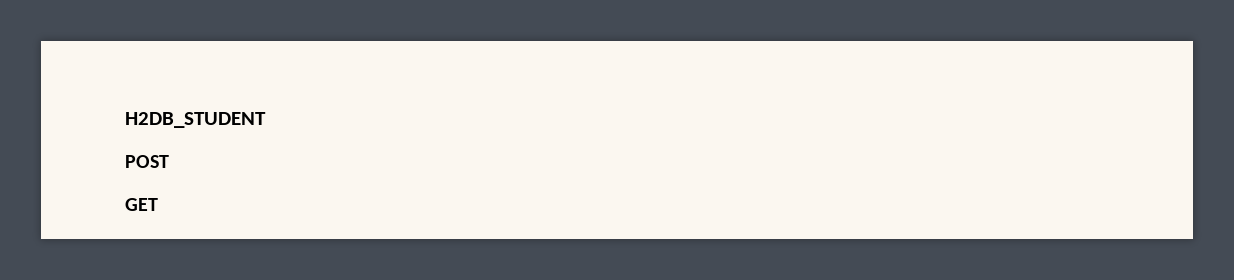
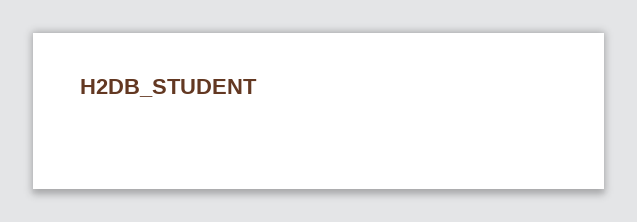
- POST
- GET

